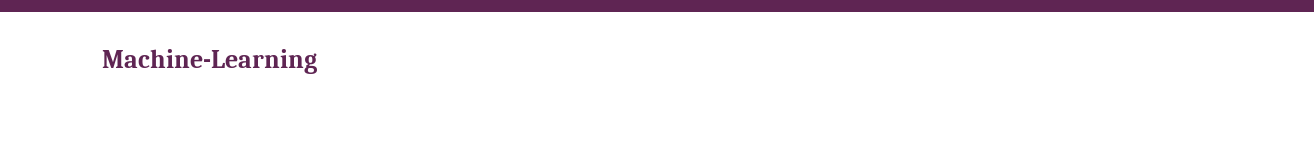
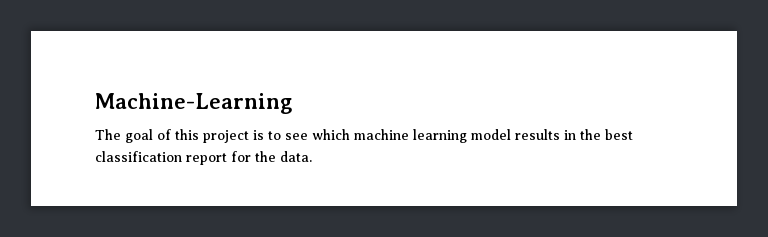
+ The goal of this project is to see which machine learning model results in the best classification report for the data.

